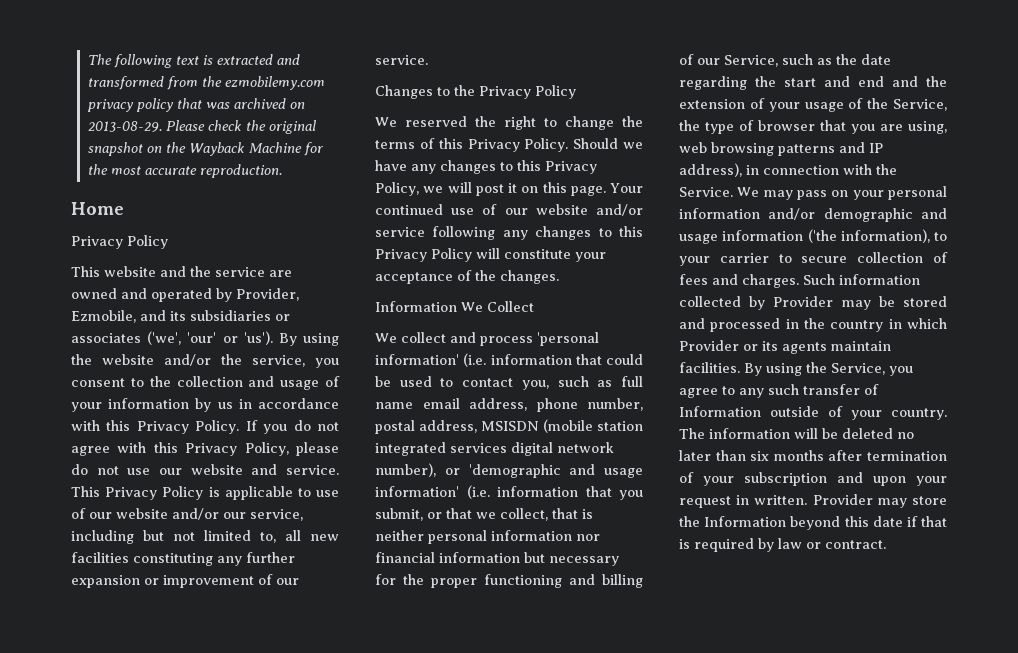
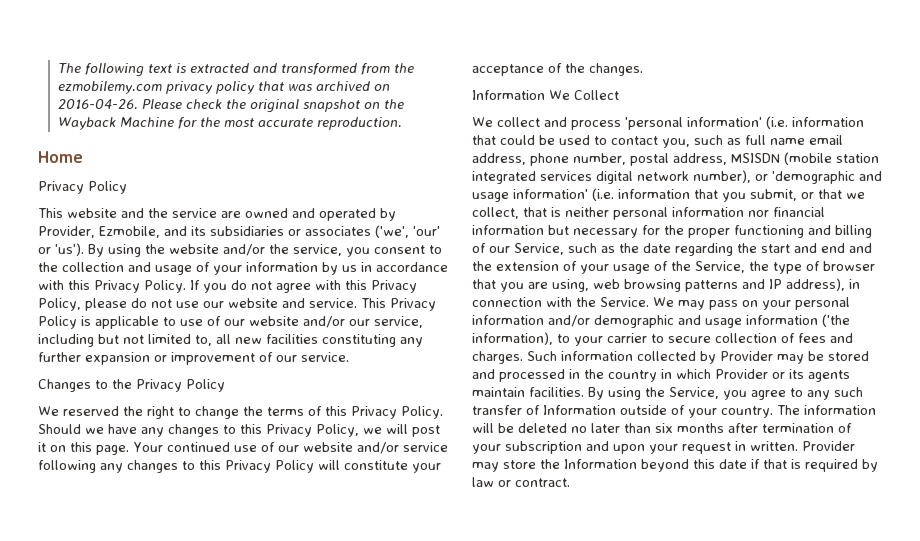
- The following text is extracted and transformed from the ezmobilemy.com privacy policy that was archived on 2013-08-29.
+ The following text is extracted and transformed from the ezmobilemy.com privacy policy that was archived on 2016-04-26.

